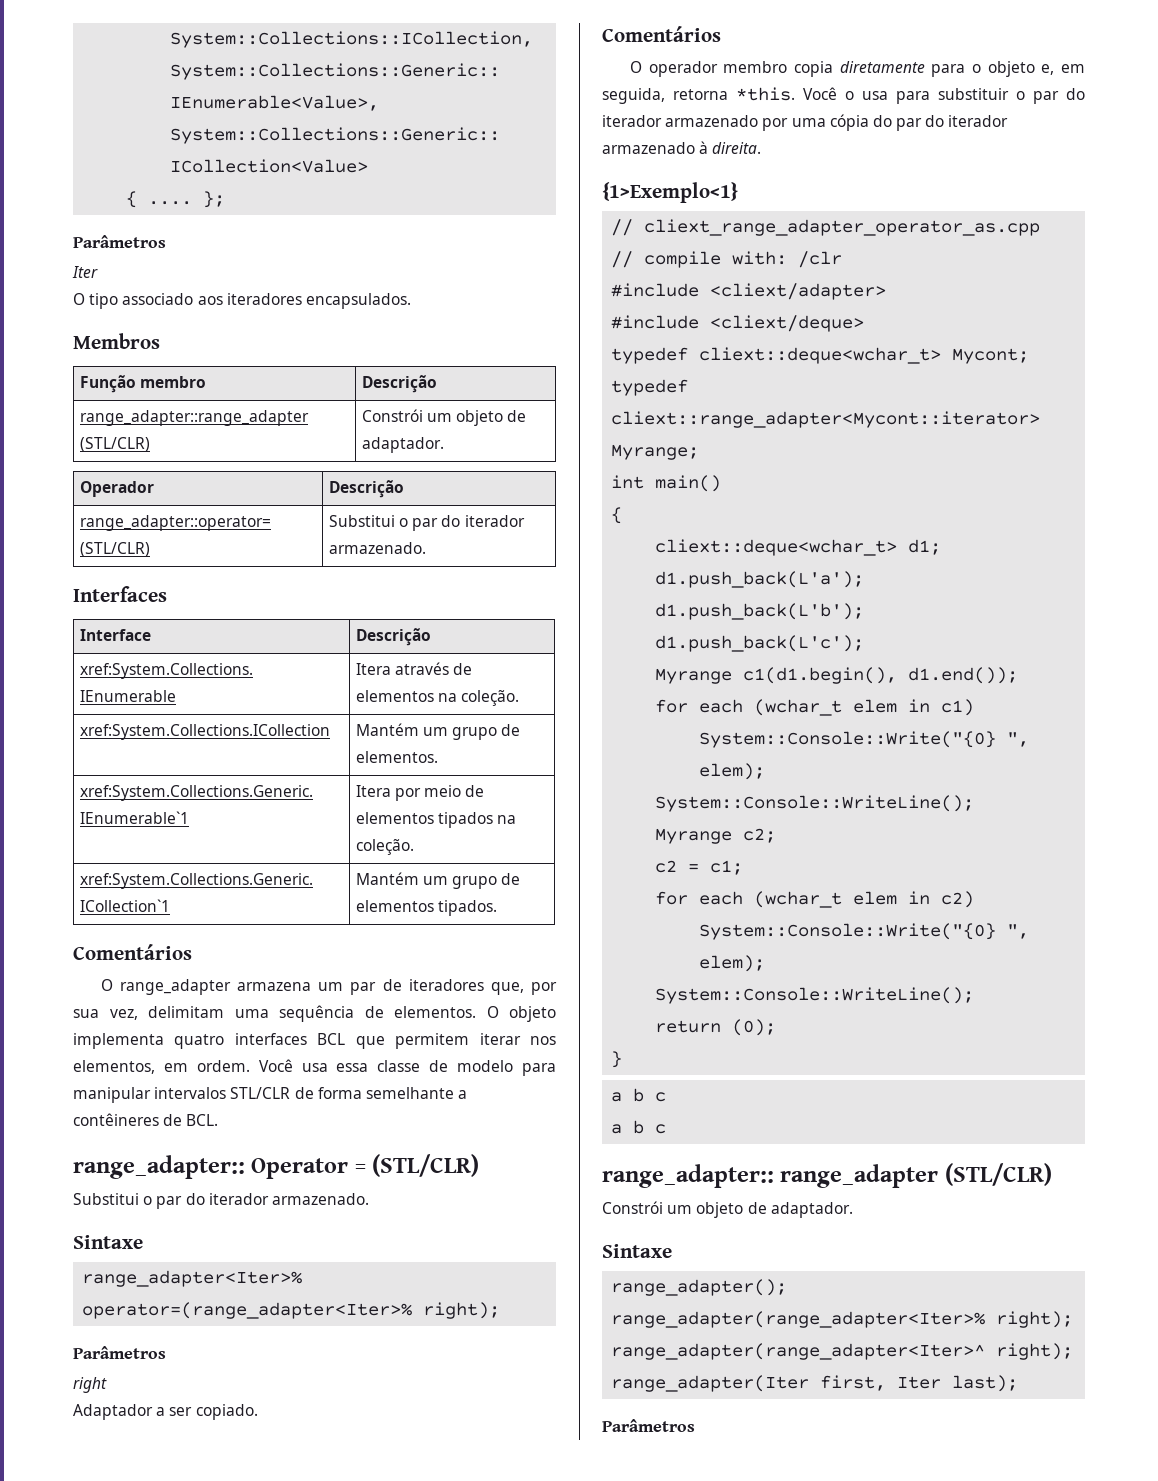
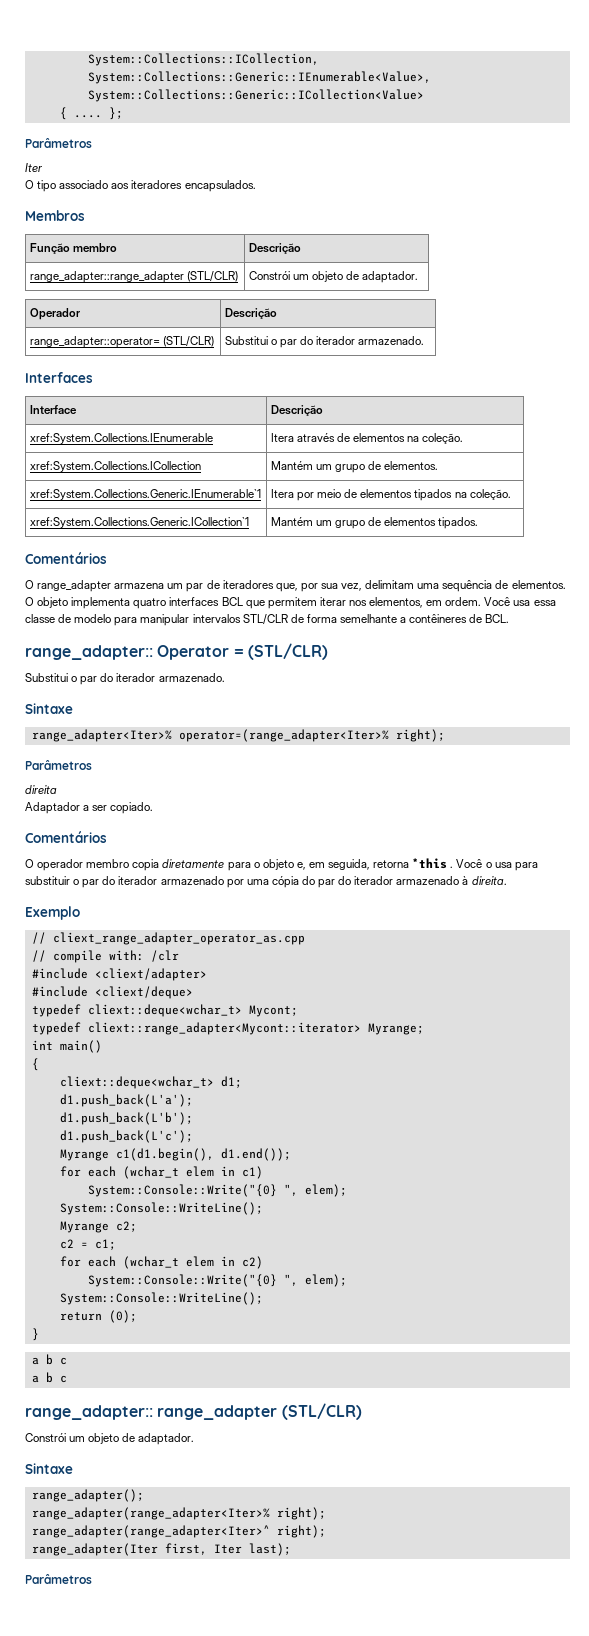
- right
+ direita
- O operador membro copia diretamente para o objeto e, em seguida, retorna *this.
+ O operador membro copia diretamente para o objeto e, em seguida, retorna *this .
- {1>Exemplo<1}
+ Exemplo

